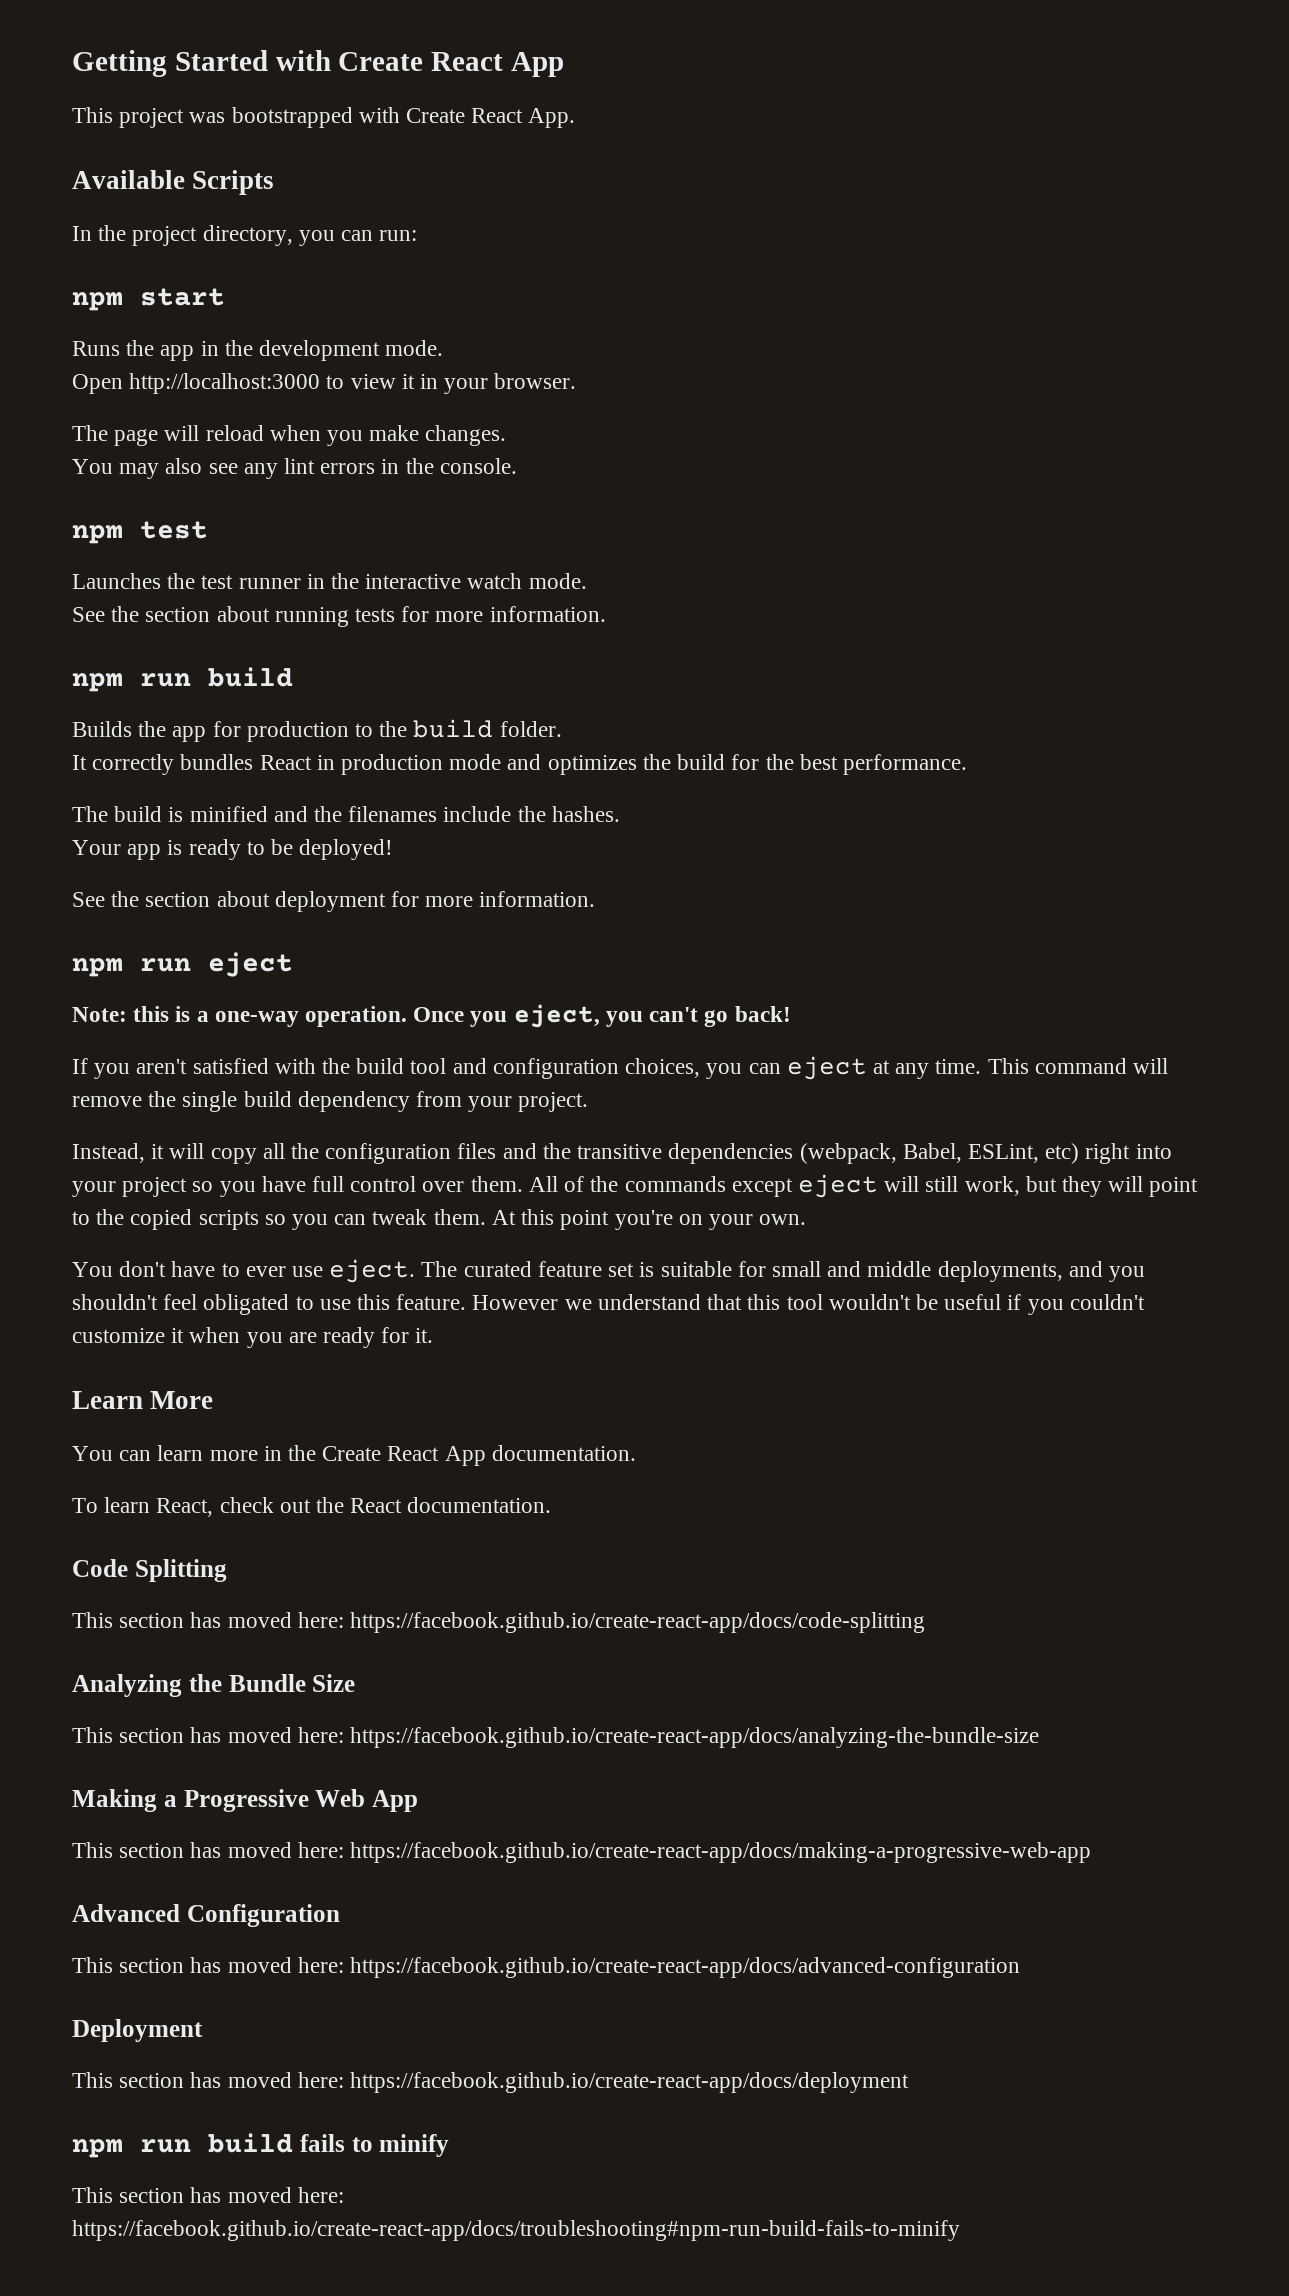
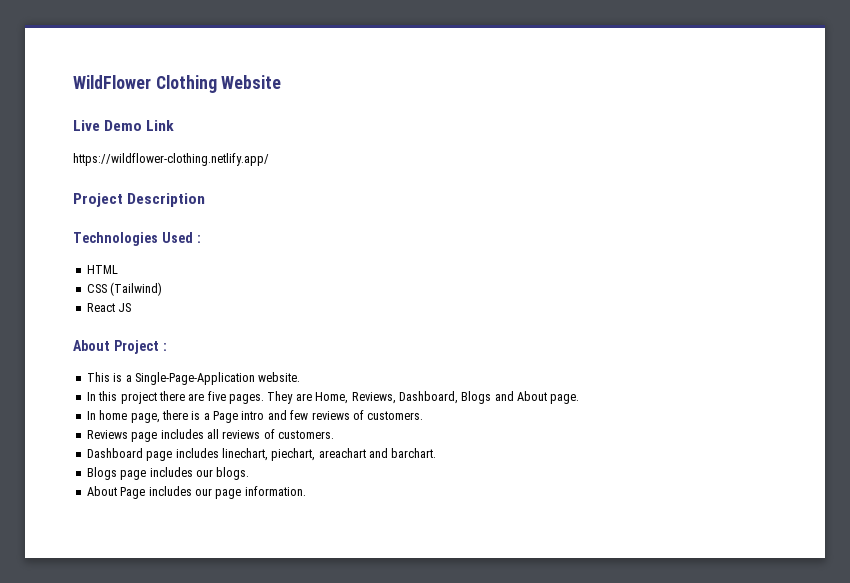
- Getting Started with Create React App
- This project was bootstrapped with Create React App.
- Available Scripts
- In the project directory, you can run:
- npm start
- Runs the app in the development mode.
- Open http://localhost:3000 to view it in your browser.
- The page will reload when you make changes.
- You may also see any lint errors in the console.
- npm test
- Launches the test runner in the interactive watch mode.
- See the section about running tests for more information.
- npm run build
- Builds the app for production to the build folder.
- It correctly bundles React in production mode and optimizes the build for the best performance.
- The build is minified and the filenames include the hashes.
- Your app is ready to be deployed!
- See the section about deployment for more information.
- npm run eject
- Note: this is a one-way operation. Once you eject, you can't go back!
- If you aren't satisfied with the build tool and configuration choices, you can eject at any time. This command will remove the single build dependency from your project.
- Instead, it will copy all the configuration files and the transitive dependencies (webpack, Babel, ESLint, etc) right into your project so you have full control over them. All of the commands except eject will still work, but they will point to the copied scripts so you can tweak them. At this point you're on your own.
- You don't have to ever use eject. The curated feature set is suitable for small and middle deployments, and you shouldn't feel obligated to use this feature. However we understand that this tool wouldn't be useful if you couldn't customize it when you are ready for it.
- Learn More
- You can learn more in the Create React App documentation.
- To learn React, check out the React documentation.
- Code Splitting
- This section has moved here: https://facebook.github.io/create-react-app/docs/code-splitting
- Analyzing the Bundle Size
- This section has moved here: https://facebook.github.io/create-react-app/docs/analyzing-the-bundle-size
- Making a Progressive Web App
- This section has moved here: https://facebook.github.io/create-react-app/docs/making-a-progressive-web-app
- Advanced Configuration
- This section has moved here: https://facebook.github.io/create-react-app/docs/advanced-configuration
- Deployment
- This section has moved here: https://facebook.github.io/create-react-app/docs/deployment
- npm run build fails to minify
- This section has moved here: https://facebook.github.io/create-react-app/docs/troubleshooting#npm-run-build-fails-to-minify
+ WildFlower Clothing Website
+ Live Demo Link
+ https://wildflower-clothing.netlify.app/
+ Project Description
+ Technologies Used :
+ HTML
+ CSS (Tailwind)
+ React JS
+ About Project :
+ This is a Single-Page-Application website.
+ In this project there are five pages. They are Home, Reviews, Dashboard, Blogs and About page.
+ In home page, there is a Page intro and few reviews of customers.
+ Reviews page includes all reviews of customers.
+ Dashboard page includes linechart, piechart, areachart and barchart.
+ Blogs page includes our blogs.
+ About Page includes our page information.

